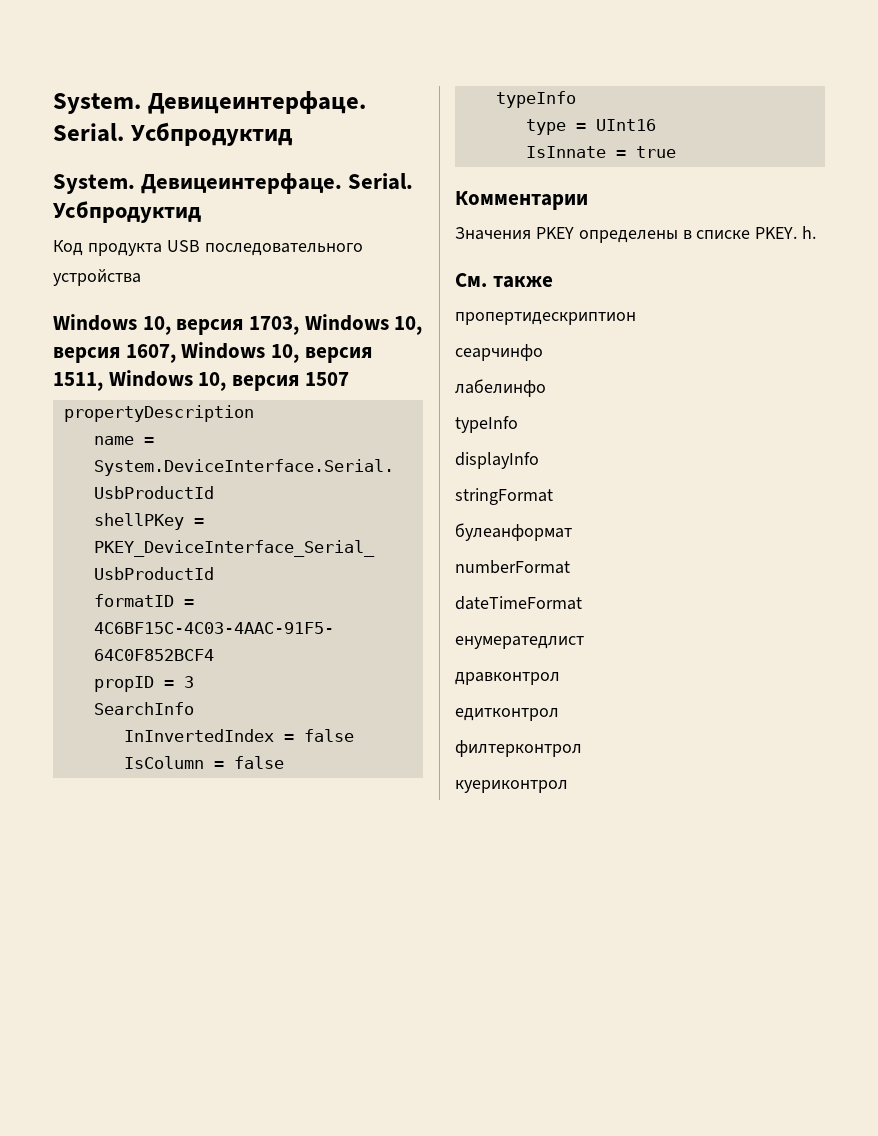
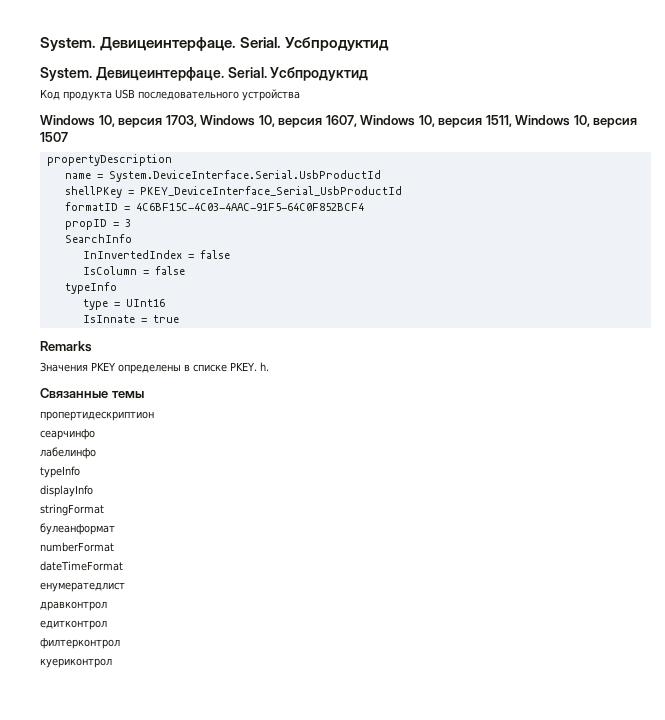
- Комментарии
+ Remarks
- См. также
+ Связанные темы

